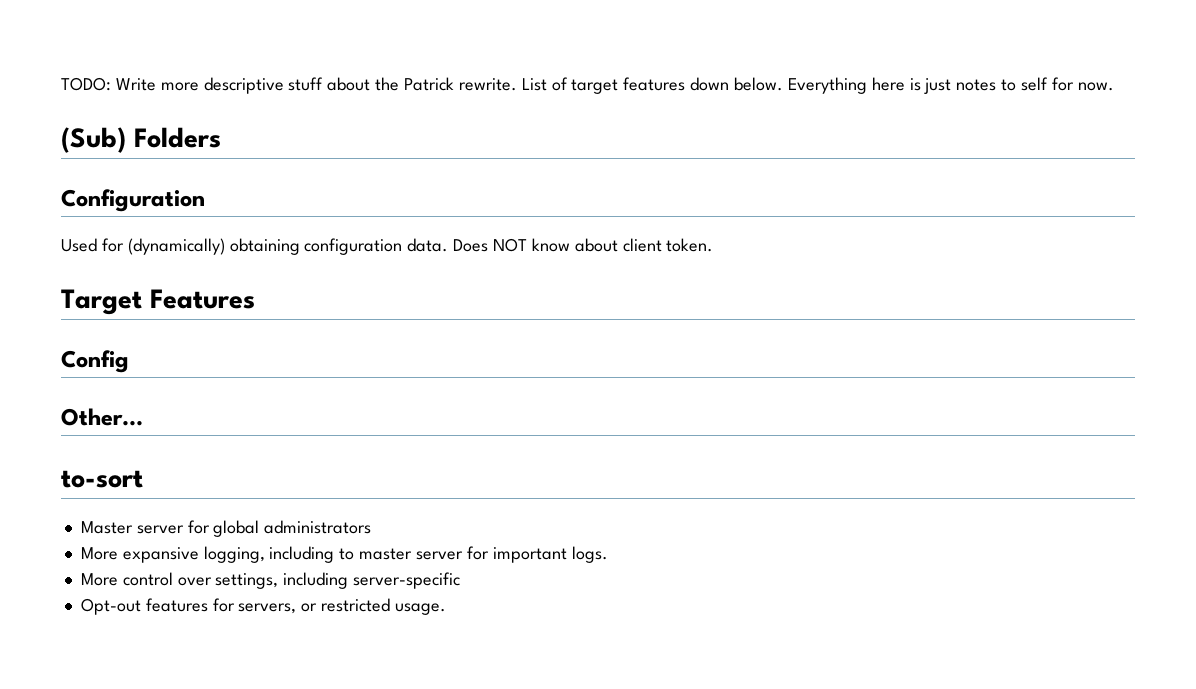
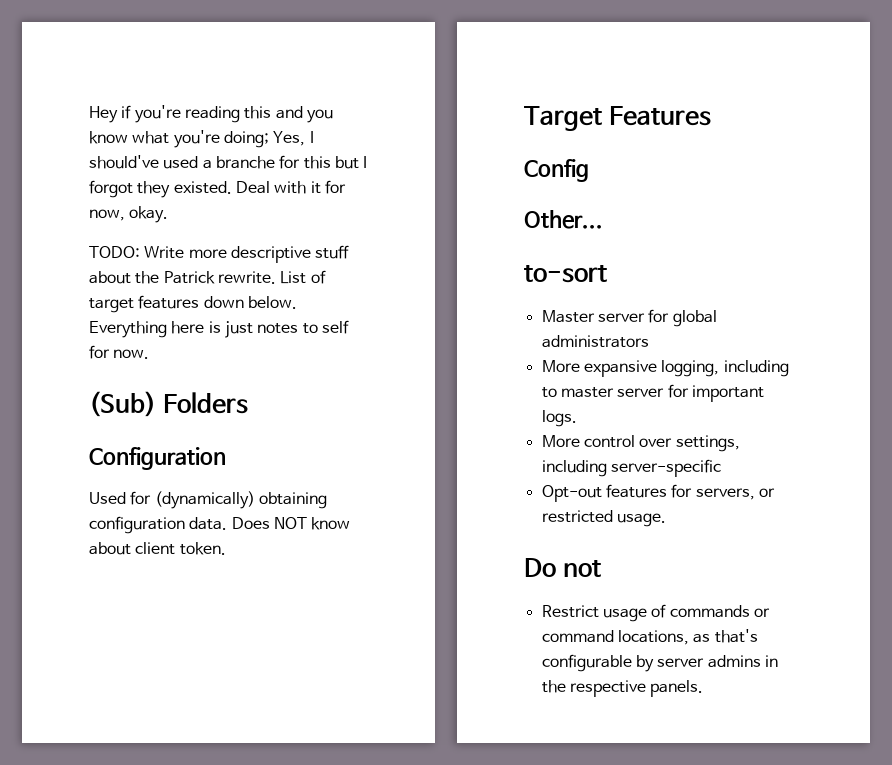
+ Hey if you're reading this and you know what you're doing; Yes, I should've used a branche for this but I forgot they existed. Deal with it for now, okay.
+ Do not
+ Restrict usage of commands or command locations, as that's configurable by server admins in the respective panels.

